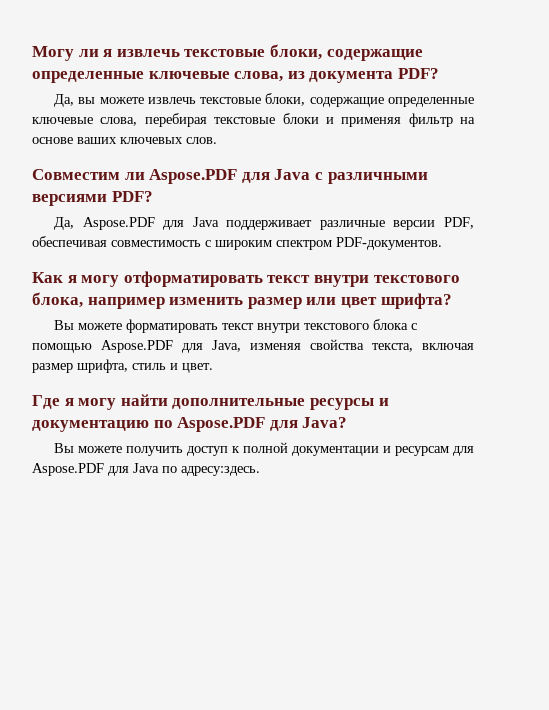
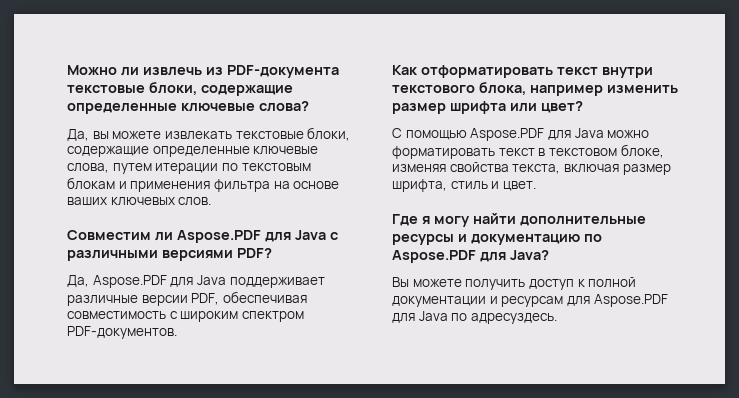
- Могу ли я извлечь текстовые блоки, содержащие определенные ключевые слова, из документа PDF?
- Да, вы можете извлечь текстовые блоки, содержащие определенные ключевые слова, перебирая текстовые блоки и применяя фильтр на основе ваших ключевых слов.
+ Можно ли извлечь из PDF-документа текстовые блоки, содержащие определенные ключевые слова?
+ Да, вы можете извлекать текстовые блоки, содержащие определенные ключевые слова, путем итерации по текстовым блокам и применения фильтра на основе ваших ключевых слов.
- Как я могу отформатировать текст внутри текстового блока, например изменить размер или цвет шрифта?
- Вы можете форматировать текст внутри текстового блока с помощью Aspose.PDF для Java, изменяя свойства текста, включая размер шрифта, стиль и цвет.
+ Как отформатировать текст внутри текстового блока, например изменить размер шрифта или цвет?
+ С помощью Aspose.PDF для Java можно форматировать текст в текстовом блоке, изменяя свойства текста, включая размер шрифта, стиль и цвет.
- Вы можете получить доступ к полной документации и ресурсам для Aspose.PDF для Java по адресу:здесь.
+ Вы можете получить доступ к полной документации и ресурсам для Aspose.PDF для Java по адресуздесь.

